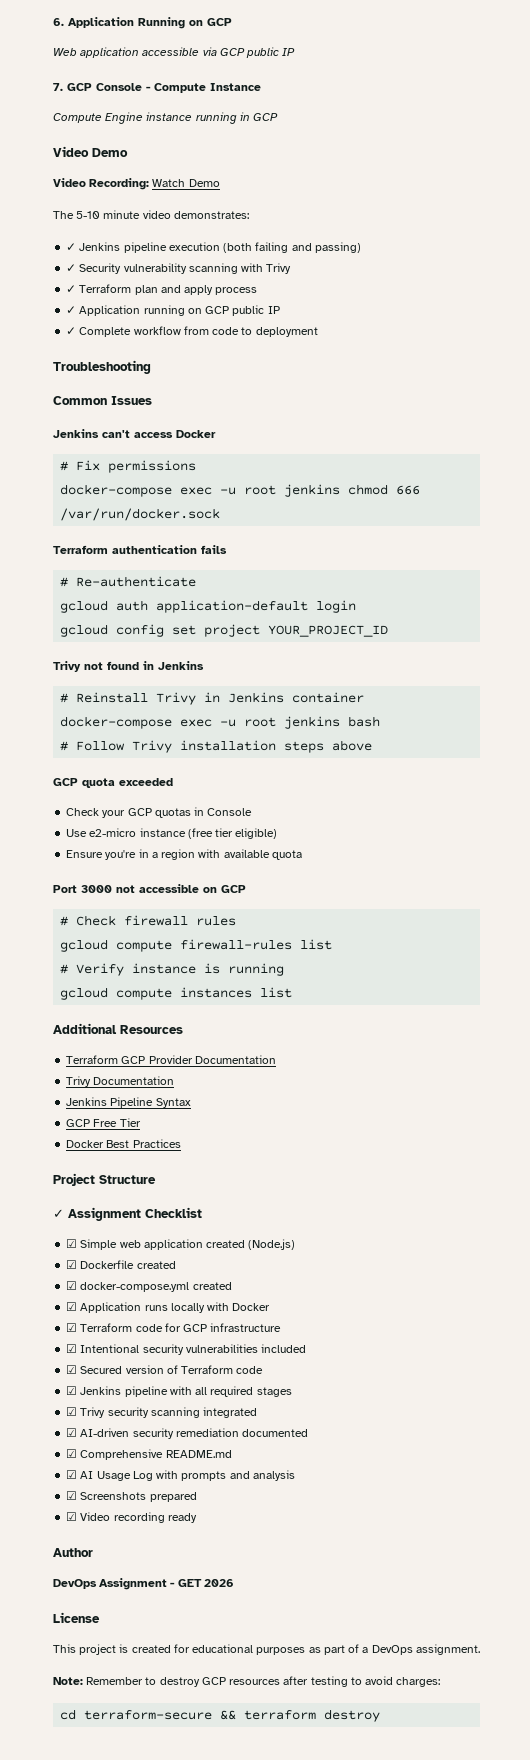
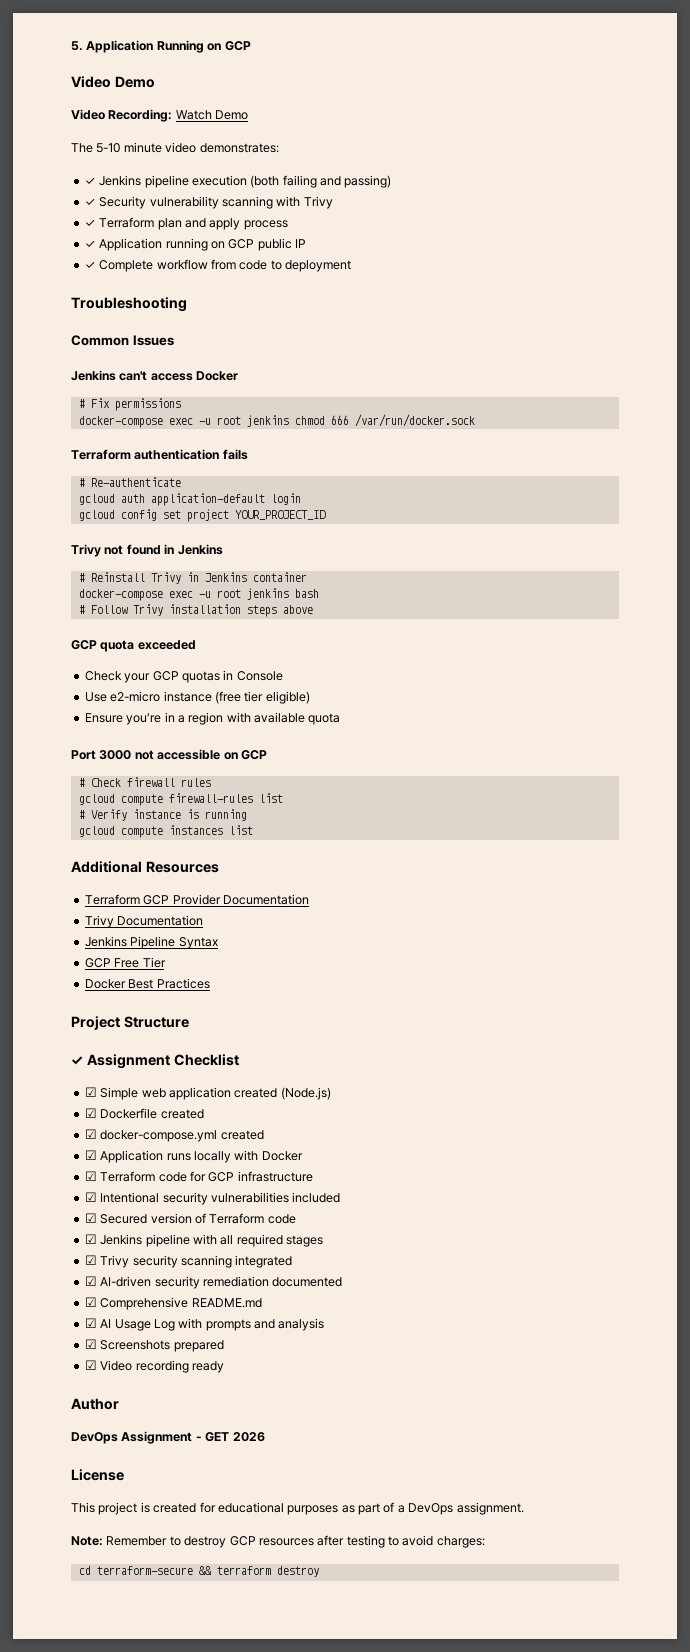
- 6. Application Running on GCP
+ 5. Application Running on GCP
- Web application accessible via GCP public IP
- 7. GCP Console - Compute Instance
- Compute Engine instance running in GCP

